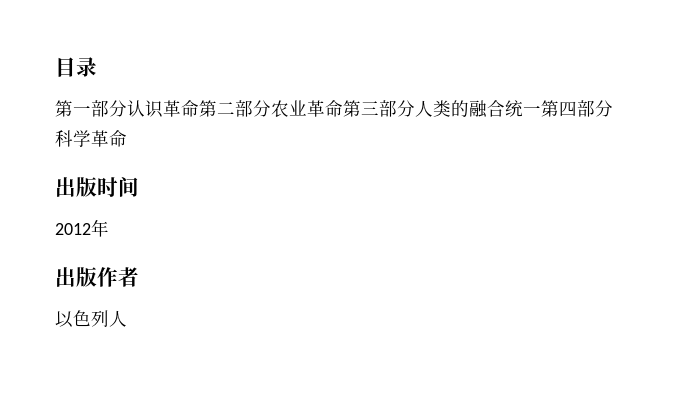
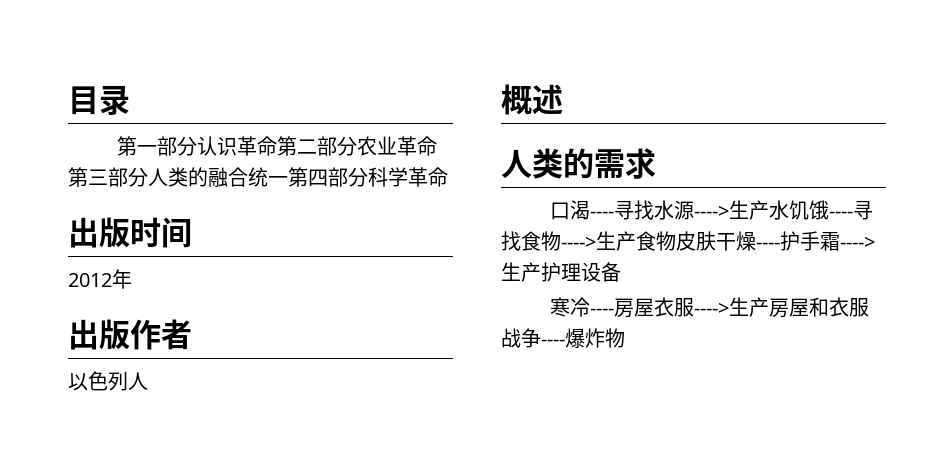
+ 概述
+ 人类的需求
+ 口渴----寻找水源---->生产水饥饿----寻找食物---->生产食物皮肤干燥----护手霜---->生产护理设备
+ 寒冷----房屋衣服---->生产房屋和衣服战争----爆炸物

